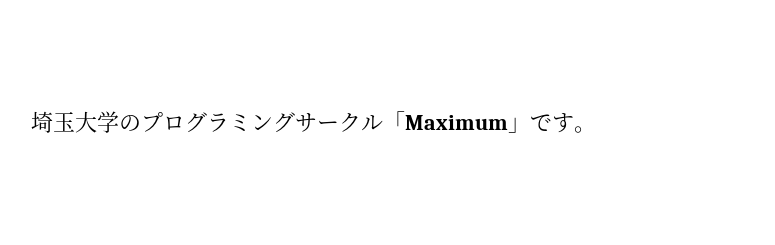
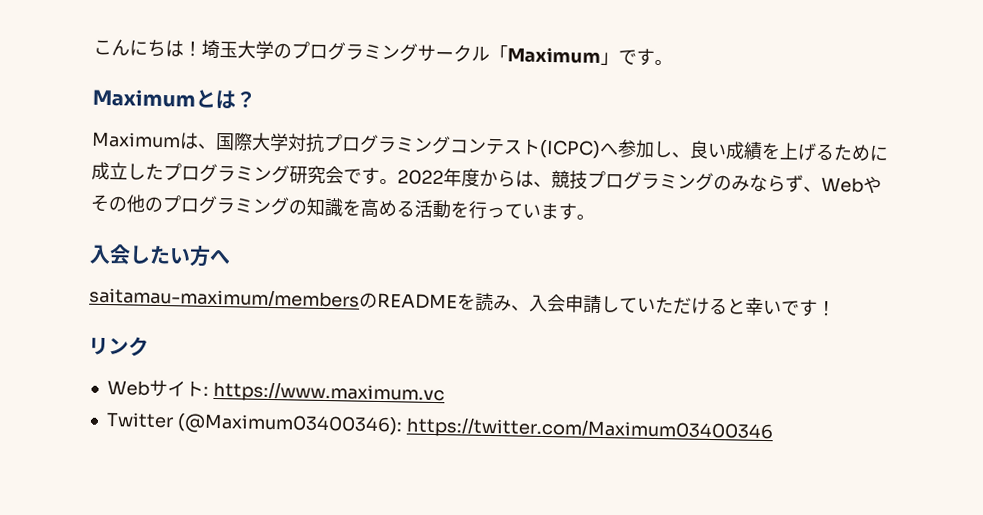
+ こんにちは！
+ Maximumとは？
+ Maximumは、国際大学対抗プログラミングコンテスト(ICPC)へ参加し、良い成績を上げるために成立したプログラミング研究会です。2022年度からは、競技プログラミングのみならず、Webやその他のプログラミングの知識を高める活動を行っています。
+ 入会したい方へ
+ saitamau-maximum/membersのREADMEを読み、入会申請していただけると幸いです！
+ リンク
+ Webサイト: https://www.maximum.vc
+ Twitter (@Maximum03400346): https://twitter.com/Maximum03400346

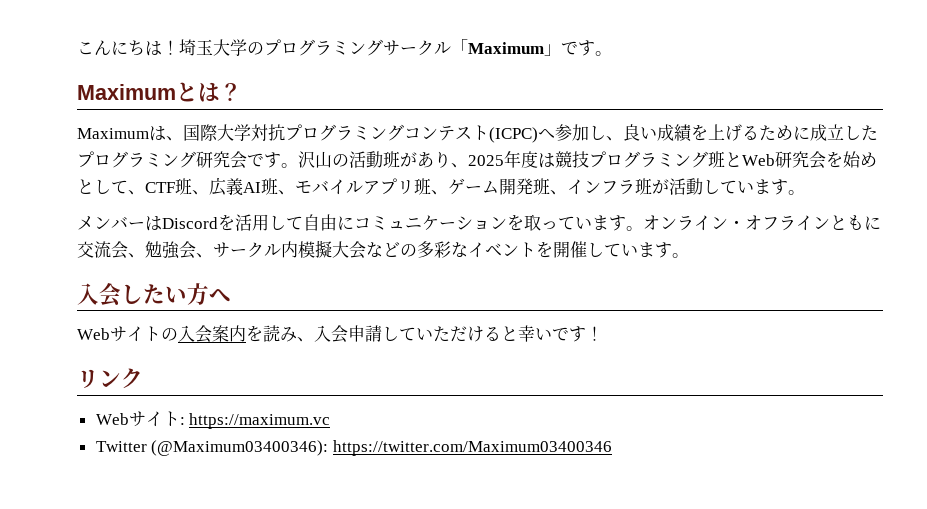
- 2022年度からは、競技プログラミングのみならず、Webやその他のプログラミングの知識を高める活動を行っています。
+ 沢山の活動班があり、2025年度は競技プログラミング班とWeb研究会を始めとして、CTF班、広義AI班、モバイルアプリ班、ゲーム開発班、インフラ班が活動しています。
+ メンバーはDiscordを活用して自由にコミュニケーションを取っています。オンライン・オフラインともに交流会、勉強会、サークル内模擬大会などの多彩なイベントを開催しています。
- saitamau-maximum/membersのREADMEを読み、入会申請していただけると幸いです！
+ Webサイトの入会案内を読み、入会申請していただけると幸いです！
- Webサイト: https://www.maximum.vc
+ Webサイト: https://maximum.vc

